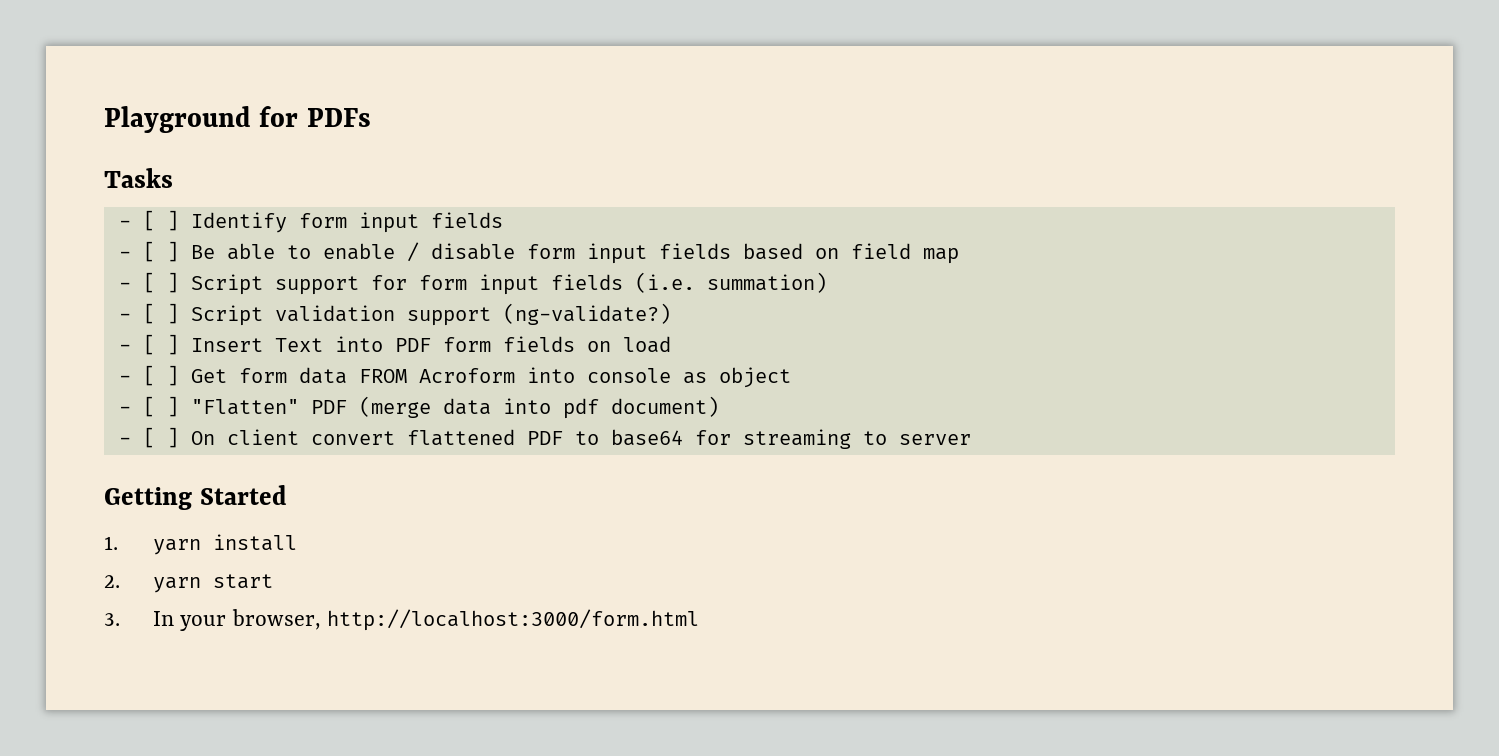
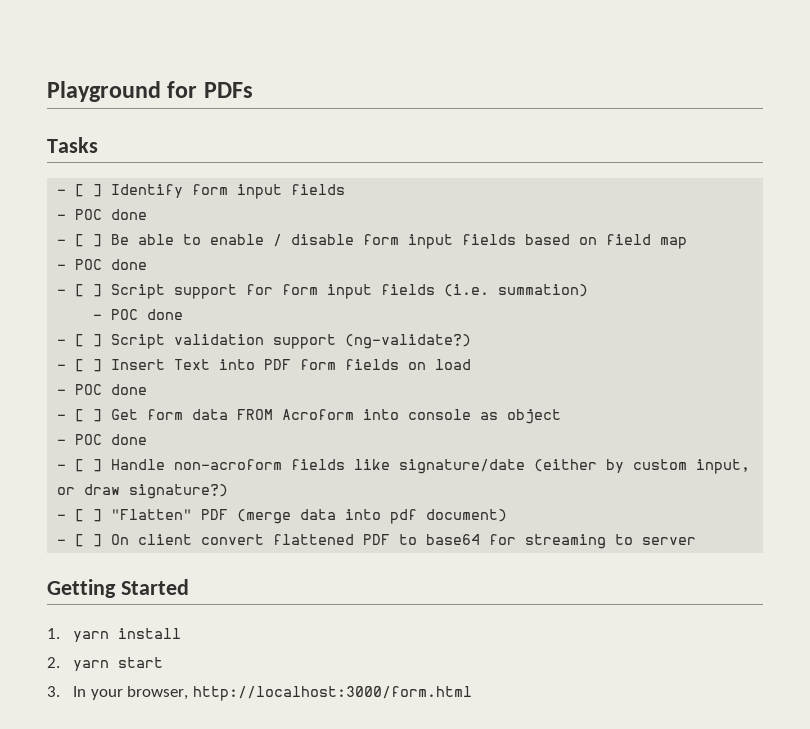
  - [ ] Identify form input fields
+ - POC done
  - [ ] Be able to enable / disable form input fields based on field map
+ - POC done
  - [ ] Script support for form input fields (i.e. summation)
+ - POC done
  - [ ] Insert Text into PDF form fields on load
+ - POC done
  - [ ] Get form data FROM Acroform into console as object
+ - POC done
+ - [ ] Handle non-acroform fields like signature/date (either by custom input, or draw signature?)

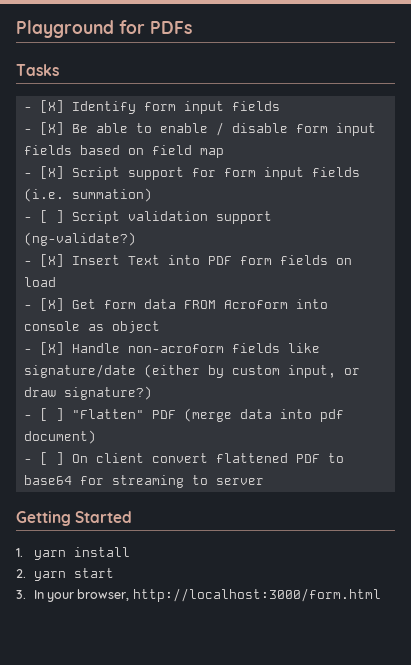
- - [ ] Identify form input fields
- - POC done
- - [ ] Be able to enable / disable form input fields based on field map
- - POC done
- - [ ] Script support for form input fields (i.e. summation)
- - POC done
+ - [X] Identify form input fields
+ - [X] Be able to enable / disable form input fields based on field map
+ - [X] Script support for form input fields (i.e. summation)
- - [ ] Insert Text into PDF form fields on load
- - POC done
- - [ ] Get form data FROM Acroform into console as object
- - POC done
- - [ ] Handle non-acroform fields like signature/date (either by custom input, or draw signature?)
+ - [X] Insert Text into PDF form fields on load
+ - [X] Get form data FROM Acroform into console as object
+ - [X] Handle non-acroform fields like signature/date (either by custom input, or draw signature?)

